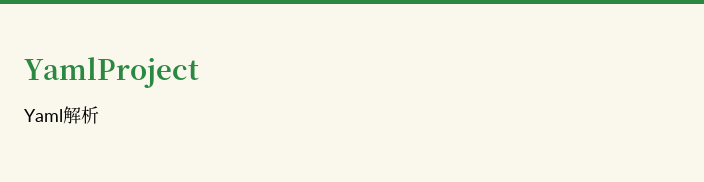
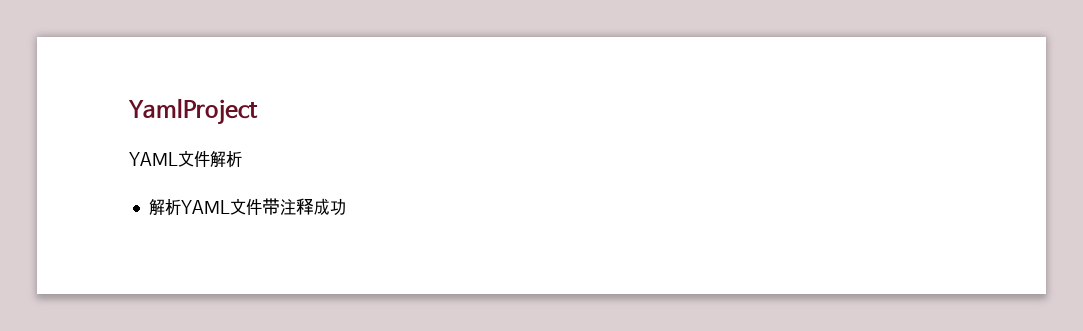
- Yaml解析
+ YAML文件解析
+ 解析YAML文件带注释成功

